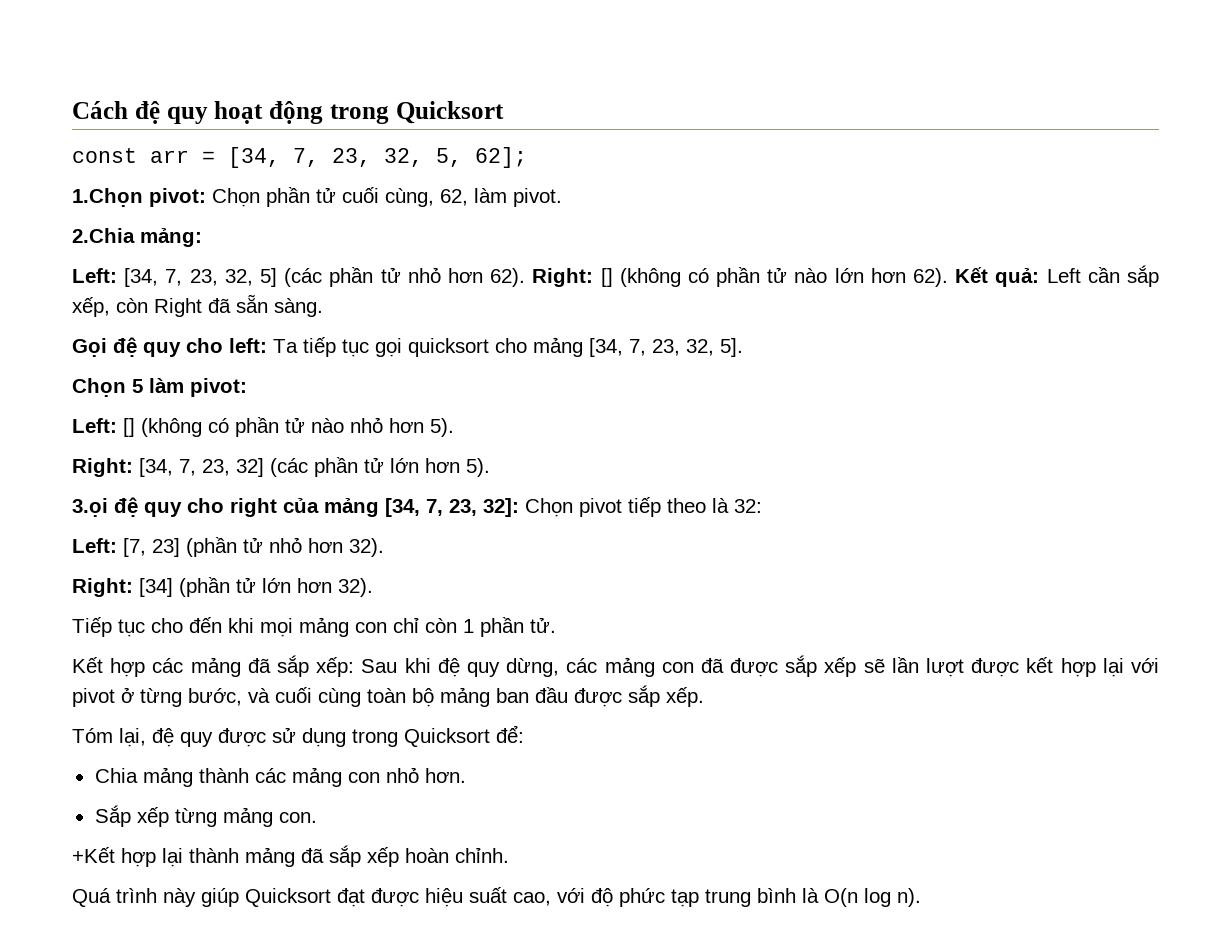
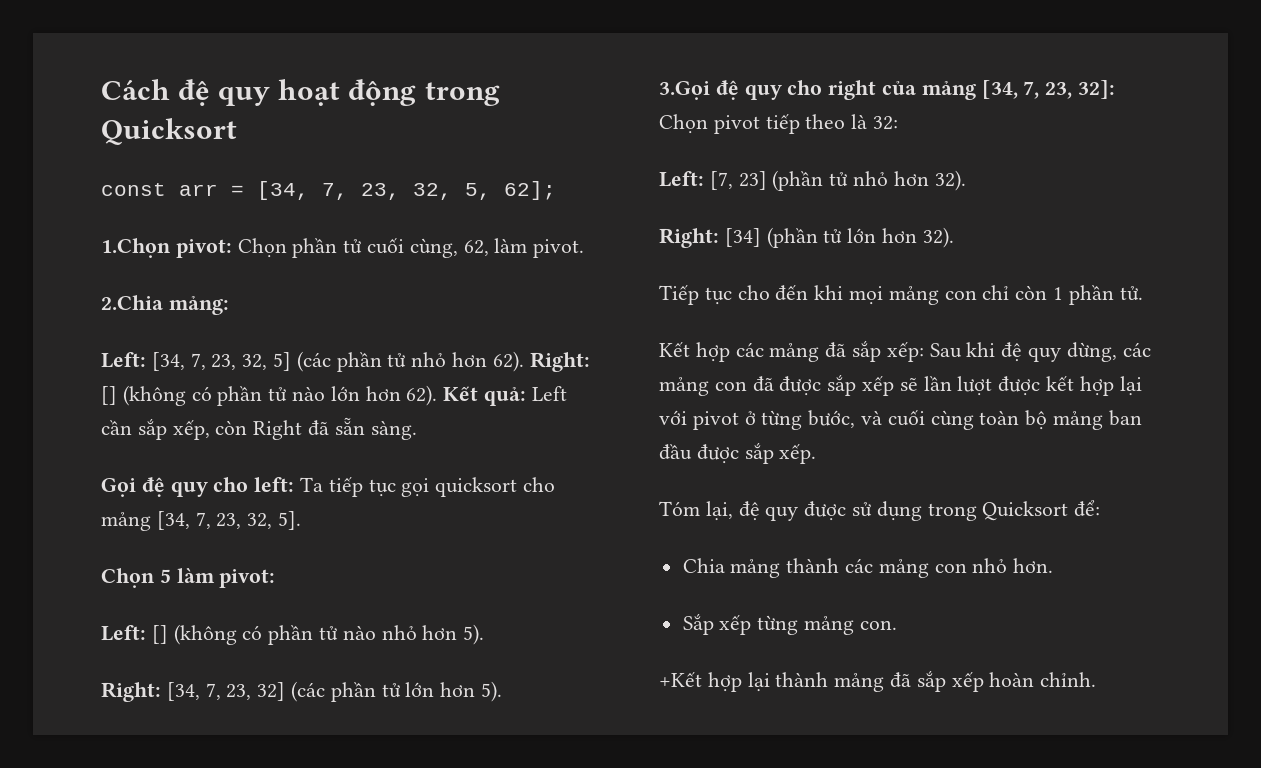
- 3.ọi đệ quy cho right của mảng [34, 7, 23, 32]: Chọn pivot tiếp theo là 32:
+ 3.Gọi đệ quy cho right của mảng [34, 7, 23, 32]: Chọn pivot tiếp theo là 32:
- Quá trình này giúp Quicksort đạt được hiệu suất cao, với độ phức tạp trung bình là O(n log n).

